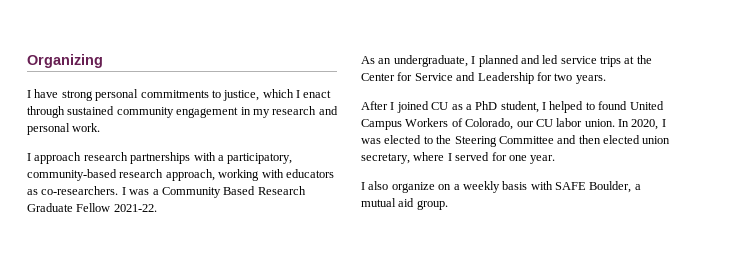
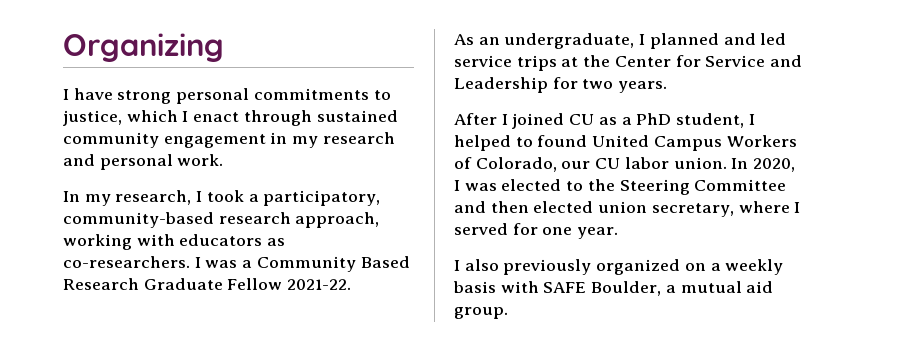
- I approach research partnerships with a participatory, community-based research approach, working with educators as co-researchers.
+ In my research, I took a participatory, community-based research approach, working with educators as co-researchers.
- I also organize on a weekly basis with SAFE Boulder, a mutual aid group.
+ I also previously organized on a weekly basis with SAFE Boulder, a mutual aid group.

